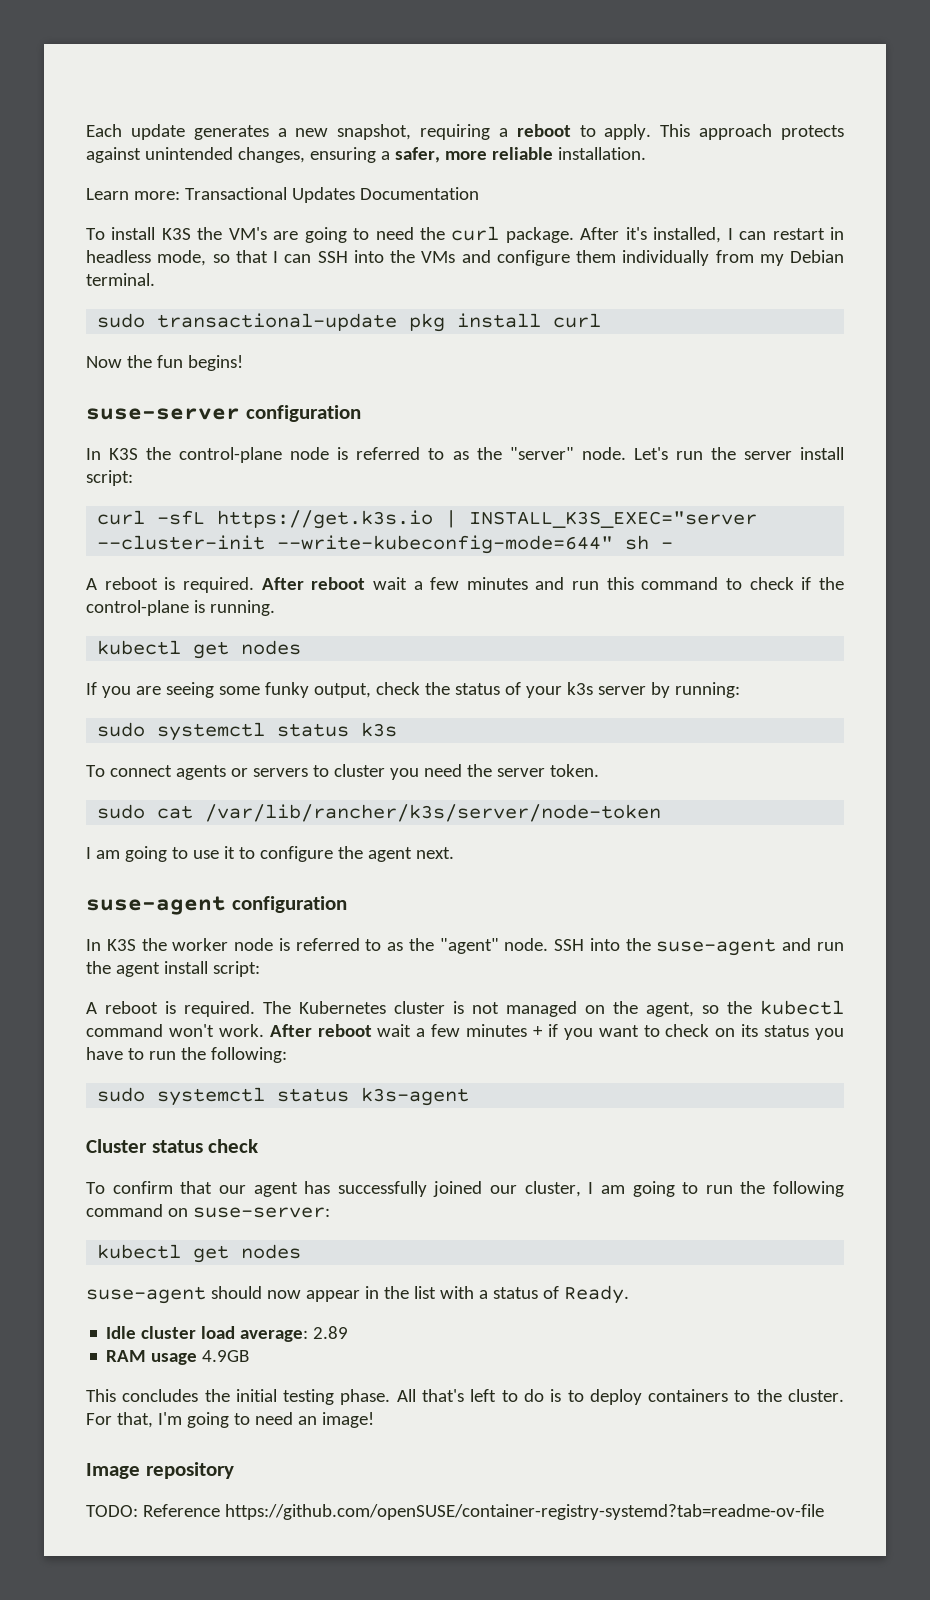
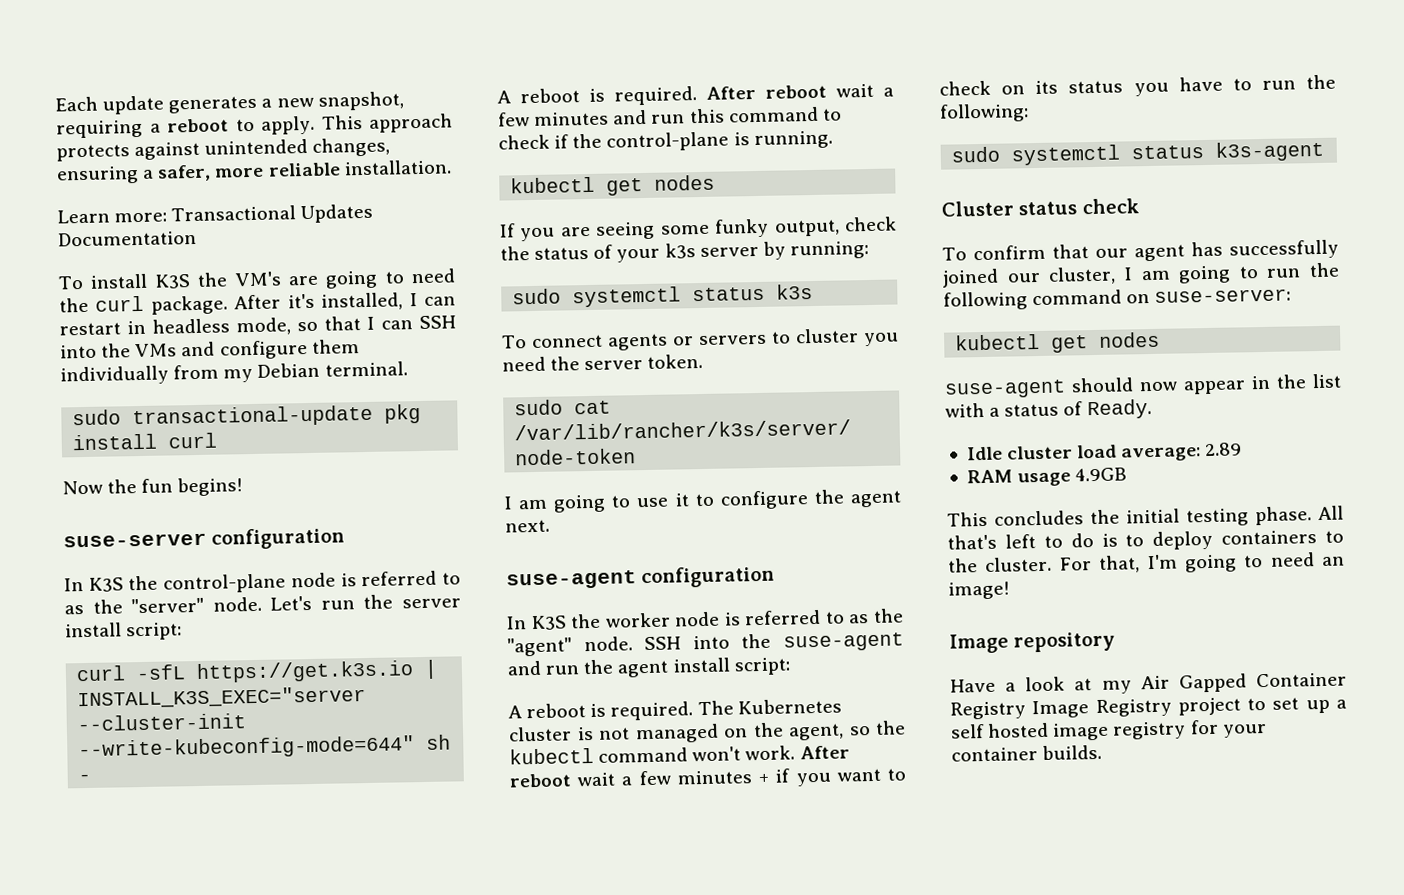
- TODO: Reference https://github.com/openSUSE/container-registry-systemd?tab=readme-ov-file
+ Have a look at my Air Gapped Container Registry Image Registry project to set up a self hosted image registry for your container builds.

